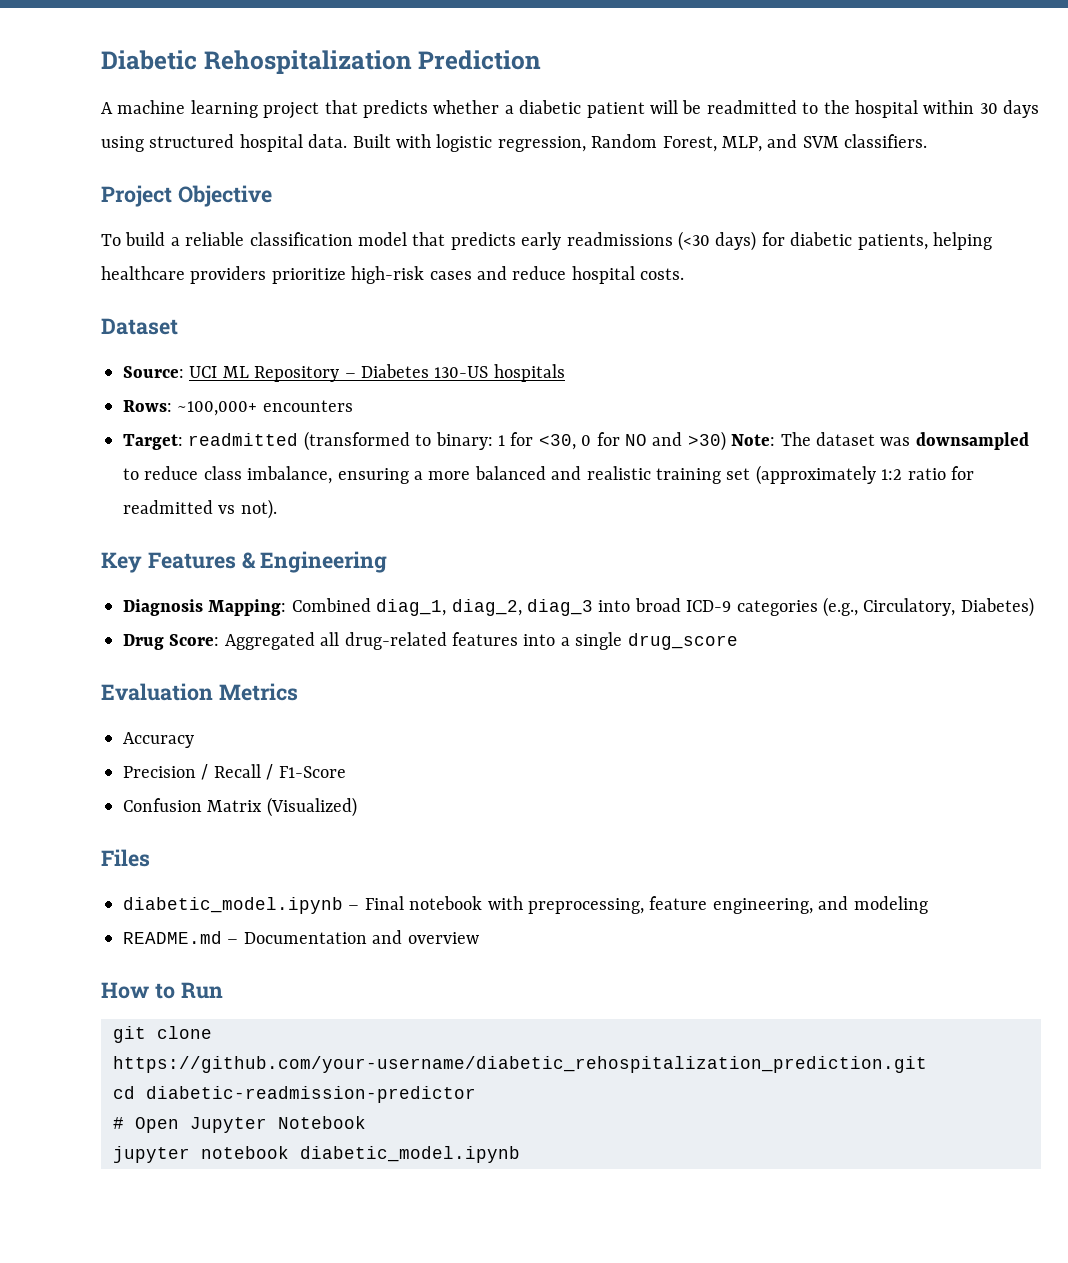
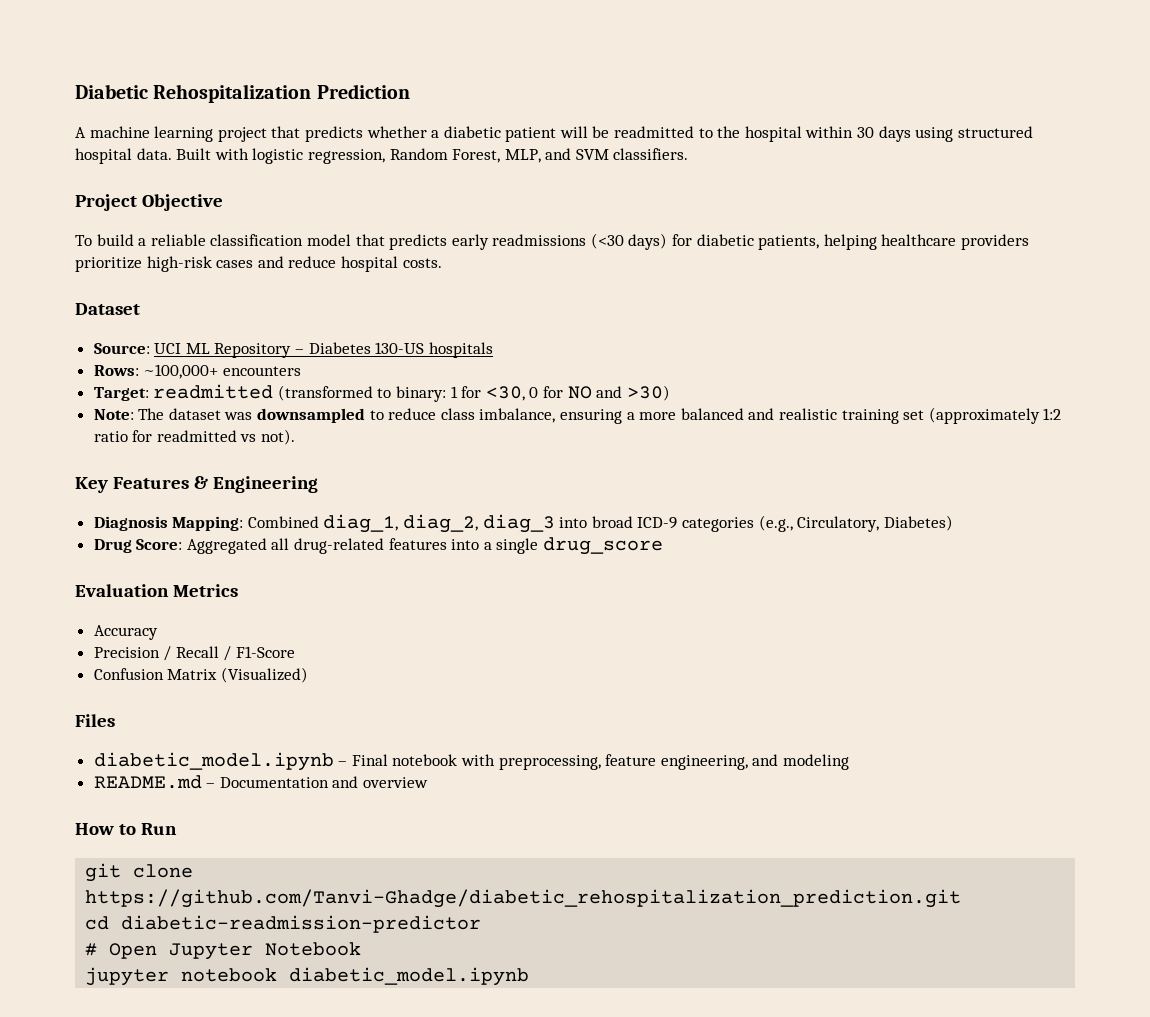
- Target: readmitted (transformed to binary: 1 for <30, 0 for NO and >30) Note: The dataset was downsampled to reduce class imbalance, ensuring a more balanced and realistic training set (approximately 1:2 ratio for readmitted vs not).
+ Target: readmitted (transformed to binary: 1 for <30, 0 for NO and >30)
+ Note: The dataset was downsampled to reduce class imbalance, ensuring a more balanced and realistic training set (approximately 1:2 ratio for readmitted vs not).
- git clone https://github.com/your-username/diabetic_rehospitalization_prediction.git
+ git clone https://github.com/Tanvi-Ghadge/diabetic_rehospitalization_prediction.git

